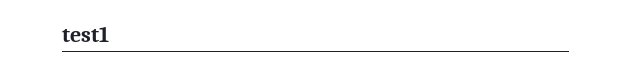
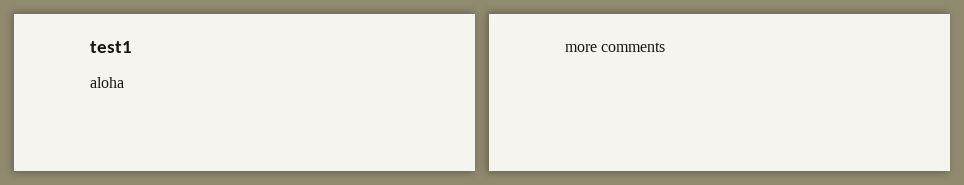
+ aloha
+ more comments

